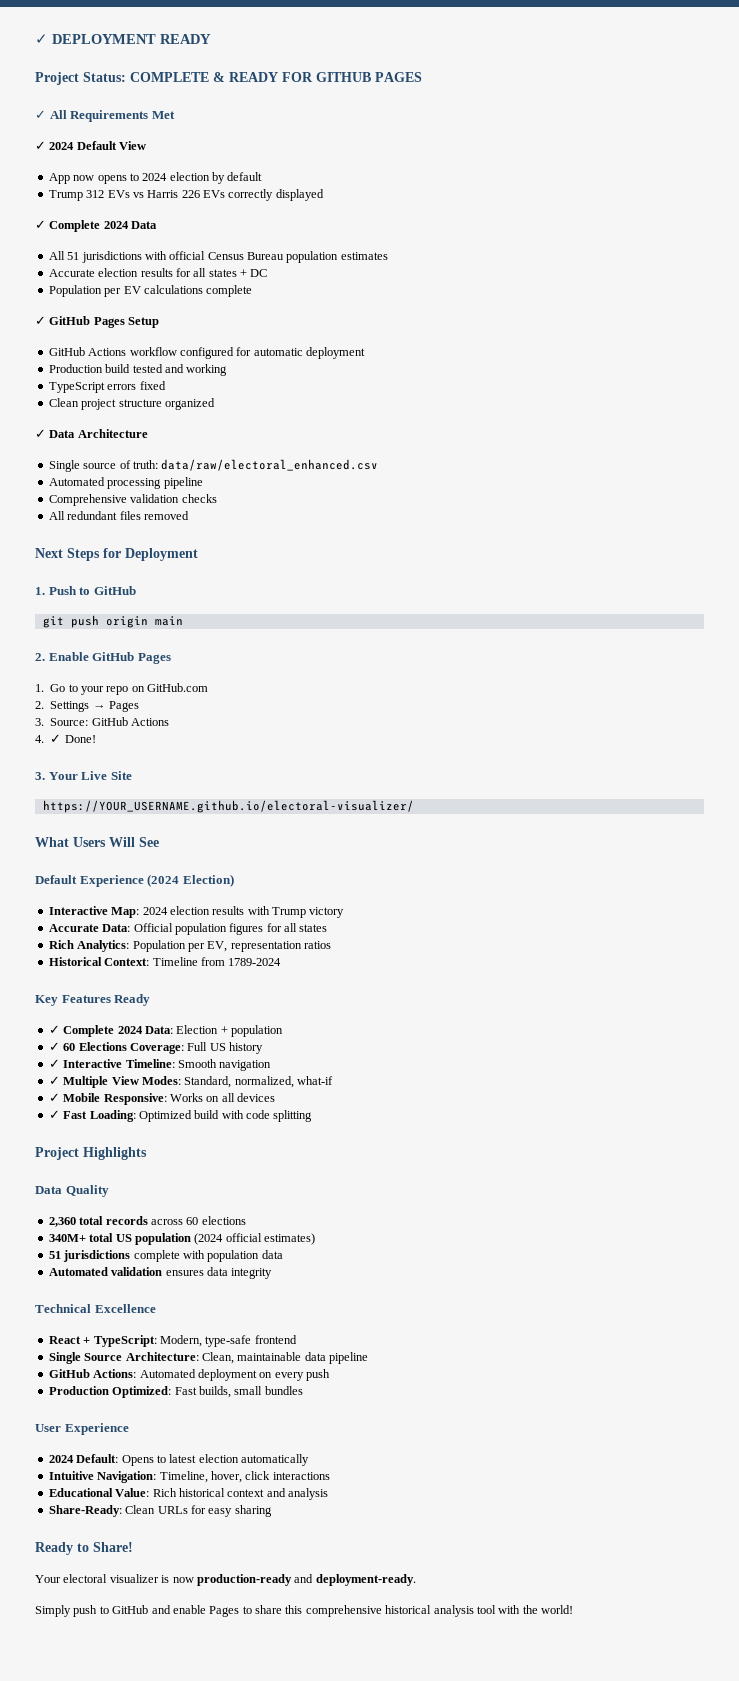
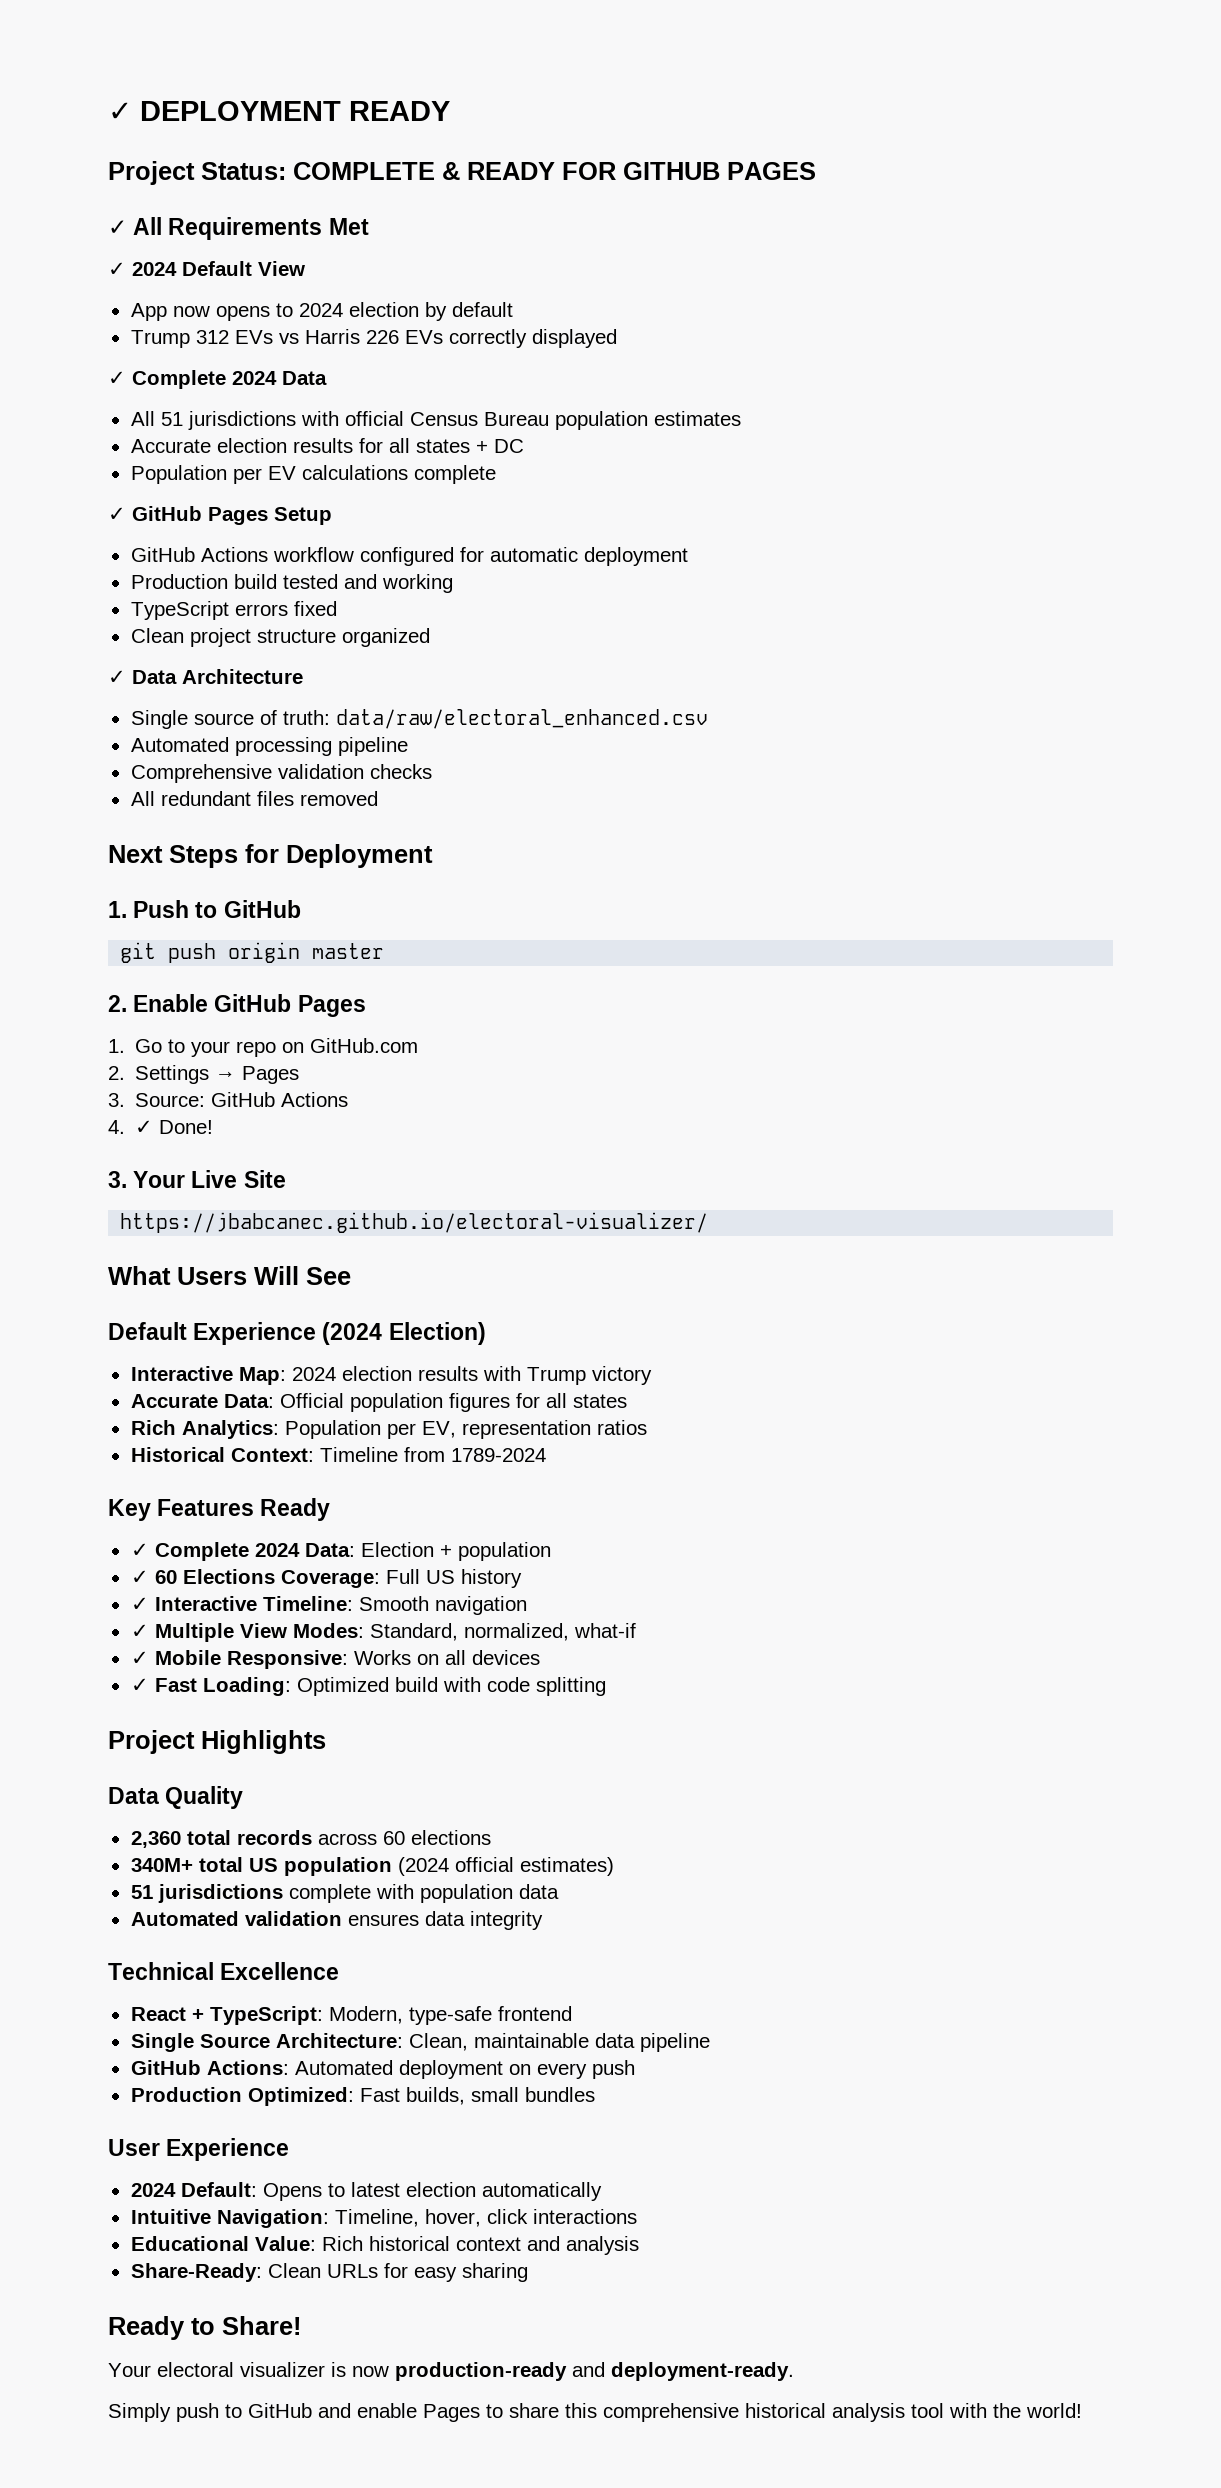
- git push origin main
+ git push origin master
- https://YOUR_USERNAME.github.io/electoral-visualizer/
+ https://jbabcanec.github.io/electoral-visualizer/

